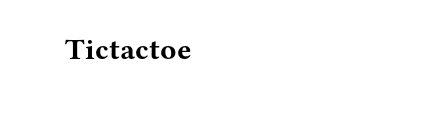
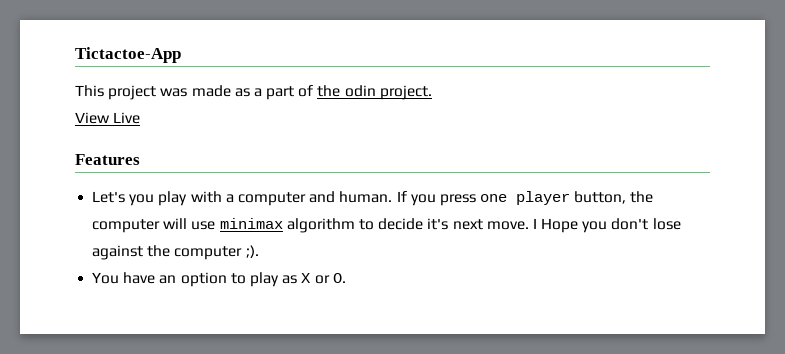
- Tictactoe
+ Tictactoe-App
+ This project was made as a part of the odin project.
+ View Live
+ Features
+ Let's you play with a computer and human. If you press one player button, the computer will use minimax algorithm to decide it's next move. I Hope you don't lose against the computer ;).
+ You have an option to play as X or O.

